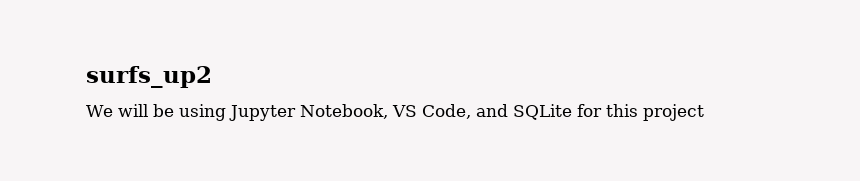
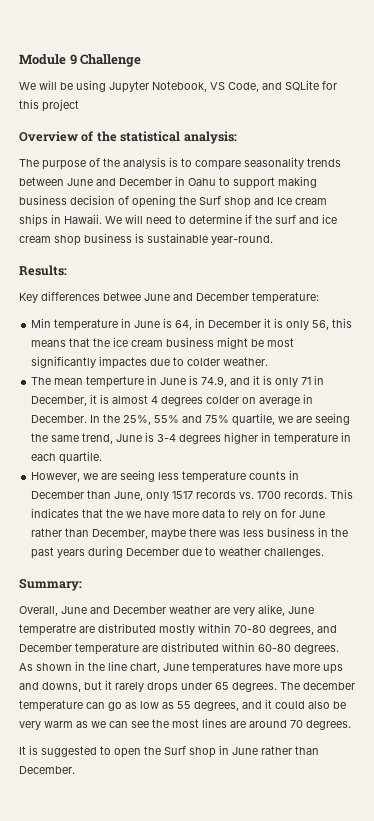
- surfs_up2
+ Module 9 Challenge
+ Overview of the statistical analysis:
+ The purpose of the analysis is to compare seasonality trends between June and December in Oahu to support making business decision of opening the Surf shop and Ice cream ships in Hawaii. We will need to determine if the surf and ice cream shop business is sustainable year-round.
+ Results:
+ Key differences betwee June and December temperature:
+ Min temperature in June is 64, in December it is only 56, this means that the ice cream business might be most significantly impactes due to colder weather.
+ The mean temperture in June is 74.9, and it is only 71 in December, it is almost 4 degrees colder on average in December. In the 25%, 55% and 75% quartile, we are seeing the same trend, June is 3-4 degrees higher in temperature in each quartile.
+ However, we are seeing less temperature counts in December than June, only 1517 records vs. 1700 records. This indicates that the we have more data to rely on for June rather than December, maybe there was less business in the past years during December due to weather challenges.
+ Summary:
+ Overall, June and December weather are very alike, June temperatre are distributed mostly within 70-80 degrees, and December temperature are distributed within 60-80 degrees. As shown in the line chart, June temperatures have more ups and downs, but it rarely drops under 65 degrees. The december temperature can go as low as 55 degrees, and it could also be very warm as we can see the most lines are around 70 degrees.
+ It is suggested to open the Surf shop in June rather than December.

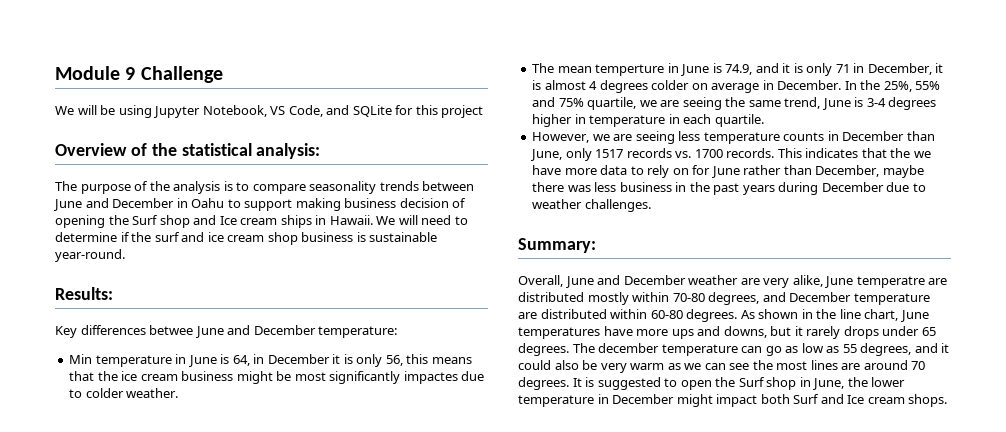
- The december temperature can go as low as 55 degrees, and it could also be very warm as we can see the most lines are around 70 degrees.
- It is suggested to open the Surf shop in June rather than December.
+ The december temperature can go as low as 55 degrees, and it could also be very warm as we can see the most lines are around 70 degrees. It is suggested to open the Surf shop in June, the lower temperature in December might impact both Surf and Ice cream shops.

